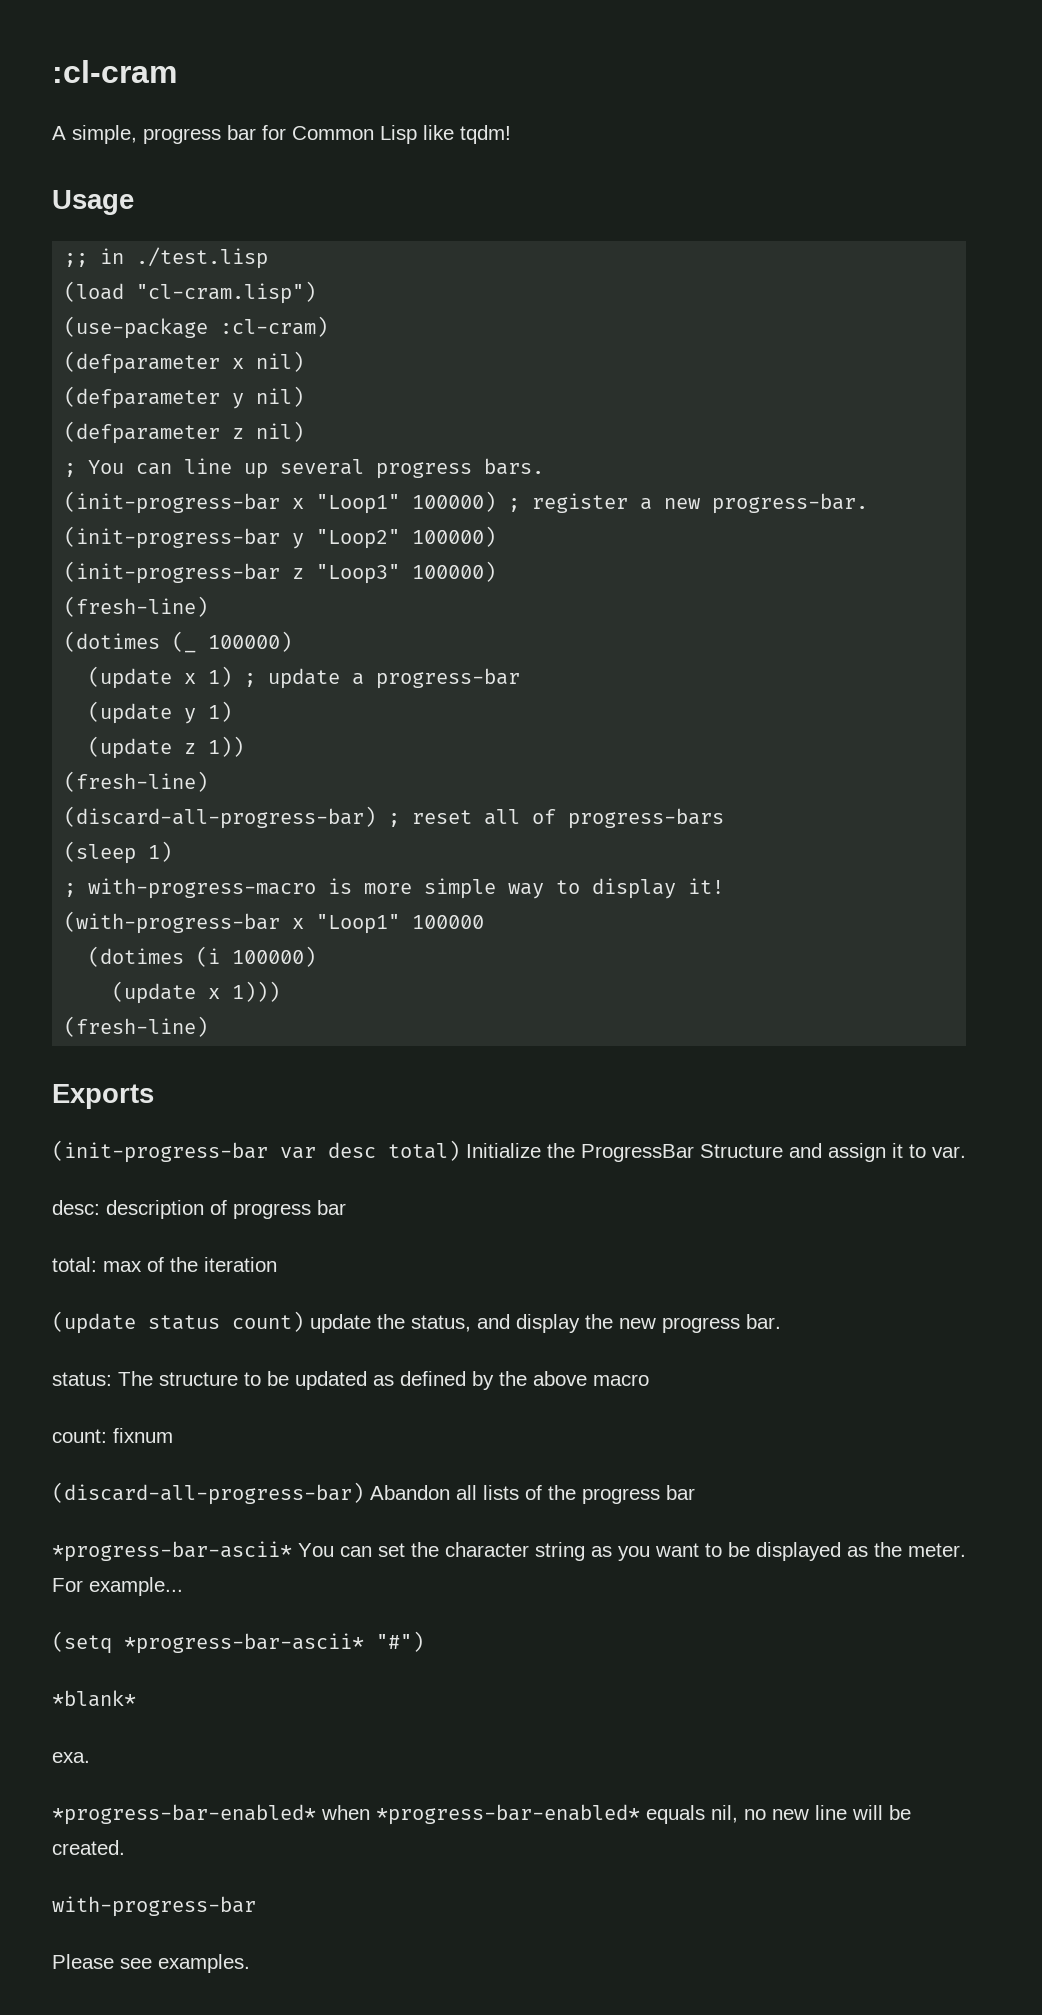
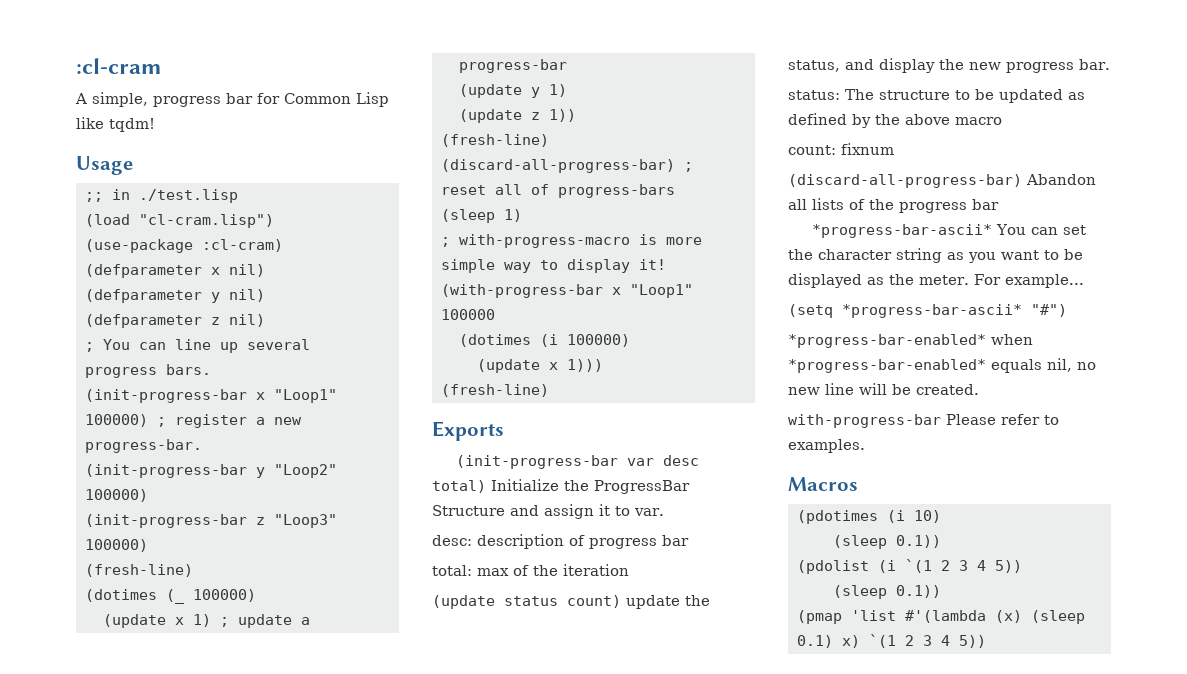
- *blank*
- exa.
- with-progress-bar
- Please see examples.
+ with-progress-bar Please refer to examples.
+ Macros
+ (pdotimes (i 10)
+ (sleep 0.1))
+ (pdolist (i `(1 2 3 4 5))
+ (sleep 0.1))
+ (pmap 'list #'(lambda (x) (sleep 0.1) x) `(1 2 3 4 5))

